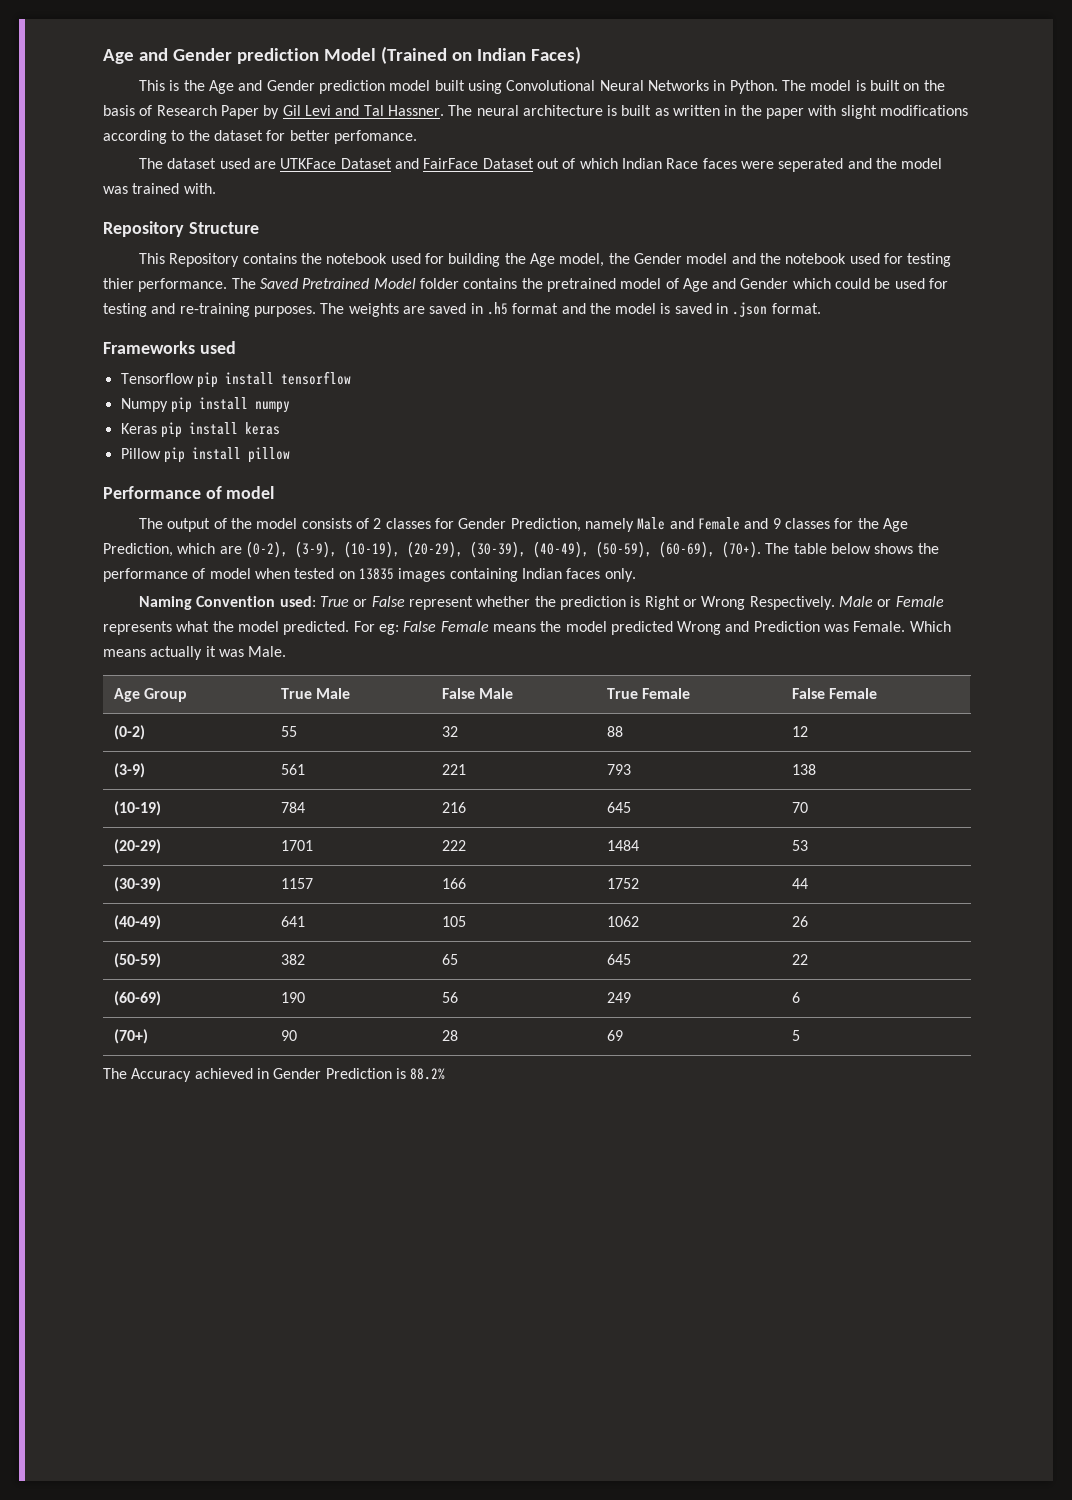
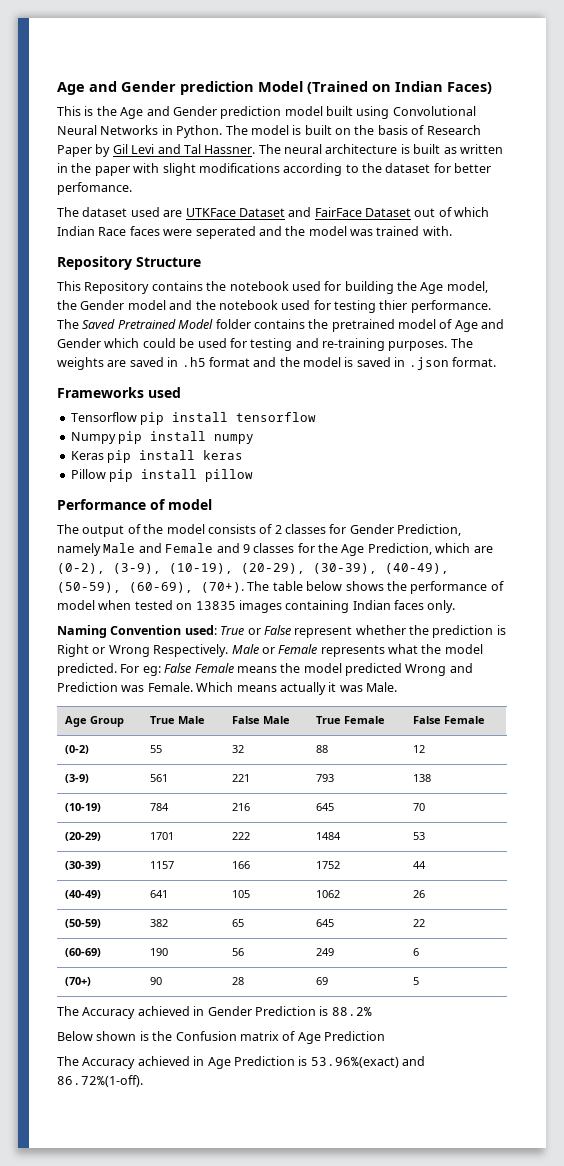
+ Below shown is the Confusion matrix of Age Prediction
+ The Accuracy achieved in Age Prediction is 53.96%(exact) and 86.72%(1-off).

